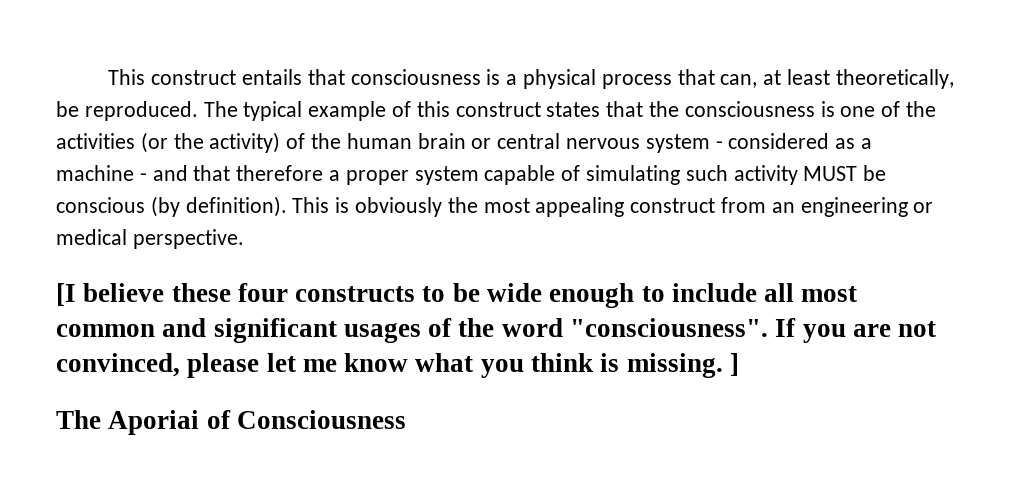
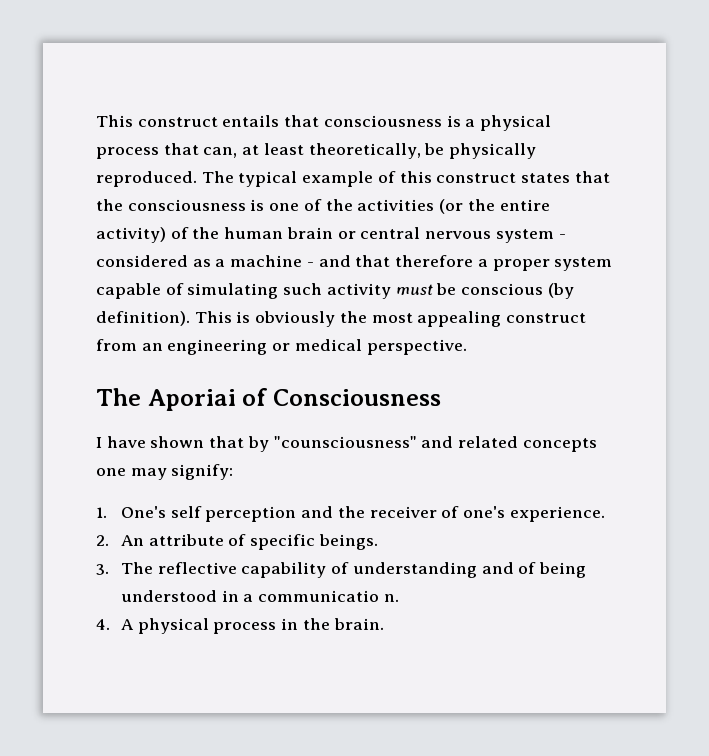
- This construct entails that consciousness is a physical process that can, at least theoretically, be reproduced.
+ This construct entails that consciousness is a physical process that can, at least theoretically, be physically reproduced.
- The typical example of this construct states that the consciousness is one of the activities (or the activity) of the human brain or central nervous system - considered as a machine - and that therefore a proper system capable of simulating such activity MUST be conscious (by definition).
+ The typical example of this construct states that the consciousness is one of the activities (or the entire activity) of the human brain or central nervous system - considered as a machine - and that therefore a proper system capable of simulating such activity must be conscious (by definition).
- [I believe these four constructs to be wide enough to include all most common and significant usages of the word "consciousness". If you are not convinced, please let me know what you think is missing. ]
  The Aporiai of Consciousness
+ I have shown that by "counsciousness" and related concepts one may signify:
+ 1. One's self perception and the receiver of one's experience.
+ 2. An attribute of specific beings.
+ 3. The reflective capability of understanding and of being understood in a communicatio n.
+ 4. A physical process in the brain.

